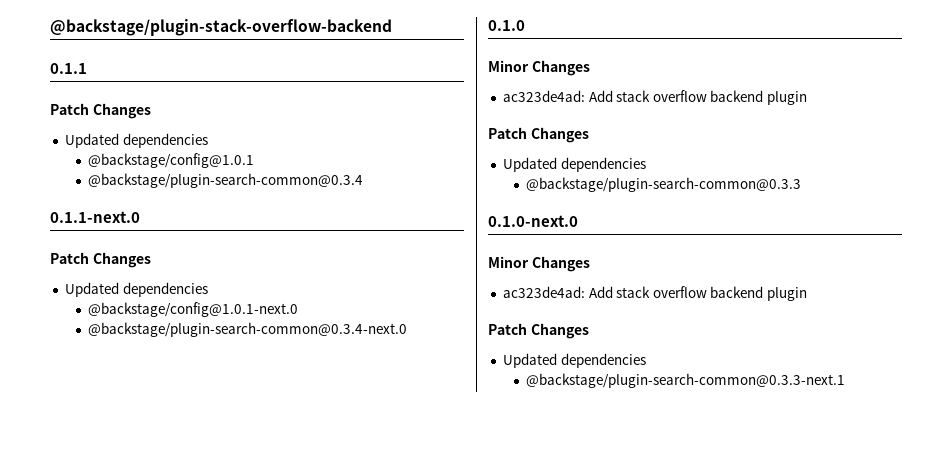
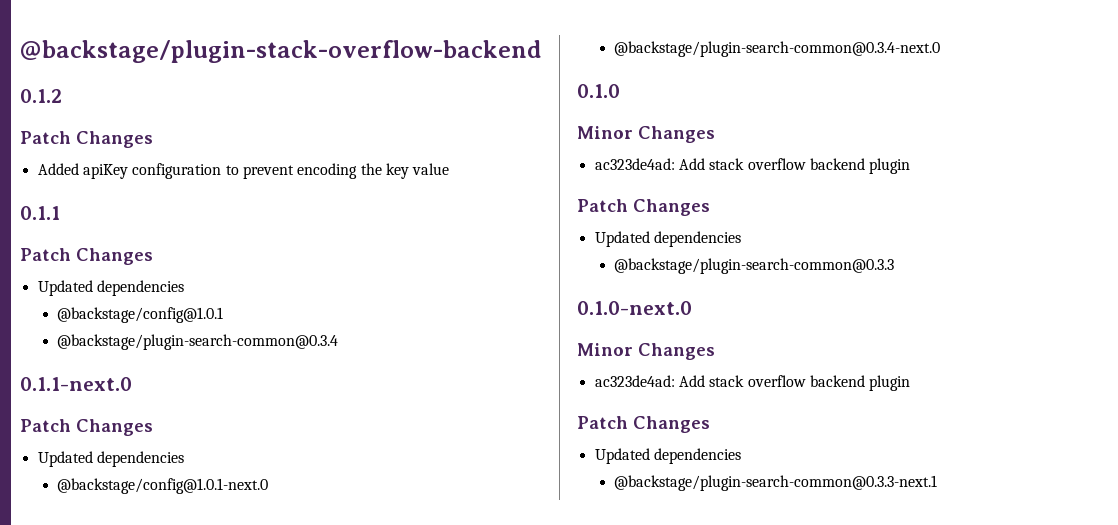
+ 0.1.2
+ Patch Changes
+ Added apiKey configuration to prevent encoding the key value

